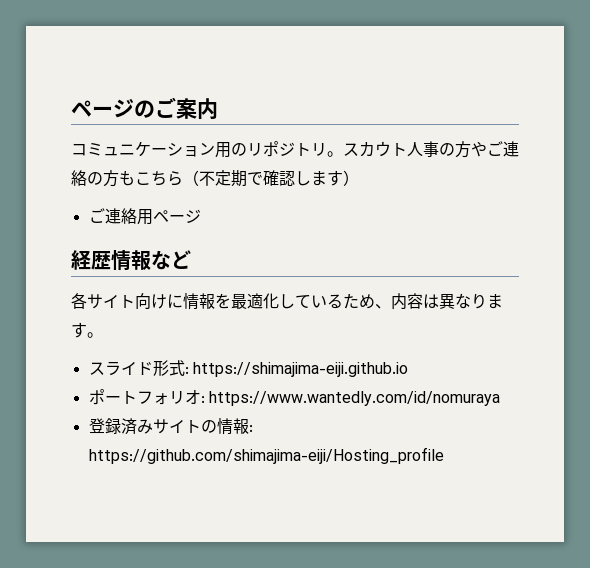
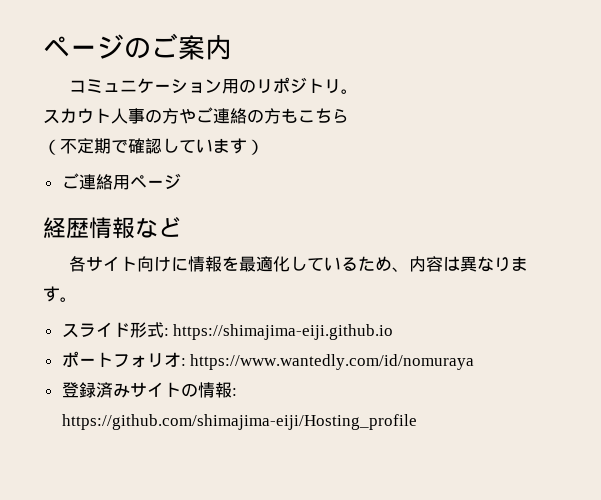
- コミュニケーション用のリポジトリ。スカウト人事の方やご連絡の方もこちら（不定期で確認します）
+ コミュニケーション用のリポジトリ。
+ スカウト人事の方やご連絡の方もこちら
+ （不定期で確認しています）

